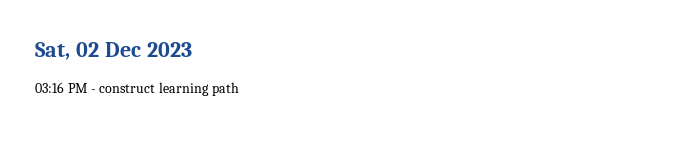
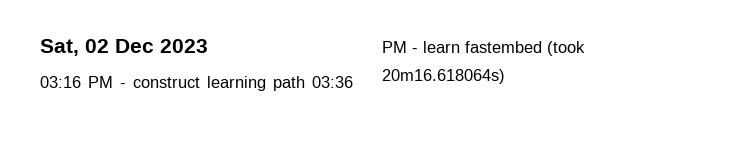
- 03:16 PM - construct learning path
+ 03:16 PM - construct learning path 03:36 PM - learn fastembed (took 20m16.618064s)

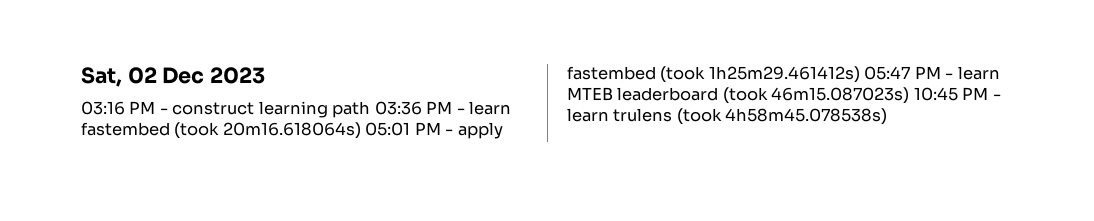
- 03:16 PM - construct learning path 03:36 PM - learn fastembed (took 20m16.618064s)
+ 03:16 PM - construct learning path 03:36 PM - learn fastembed (took 20m16.618064s) 05:01 PM - apply fastembed (took 1h25m29.461412s) 05:47 PM - learn MTEB leaderboard (took 46m15.087023s) 10:45 PM - learn trulens (took 4h58m45.078538s)

